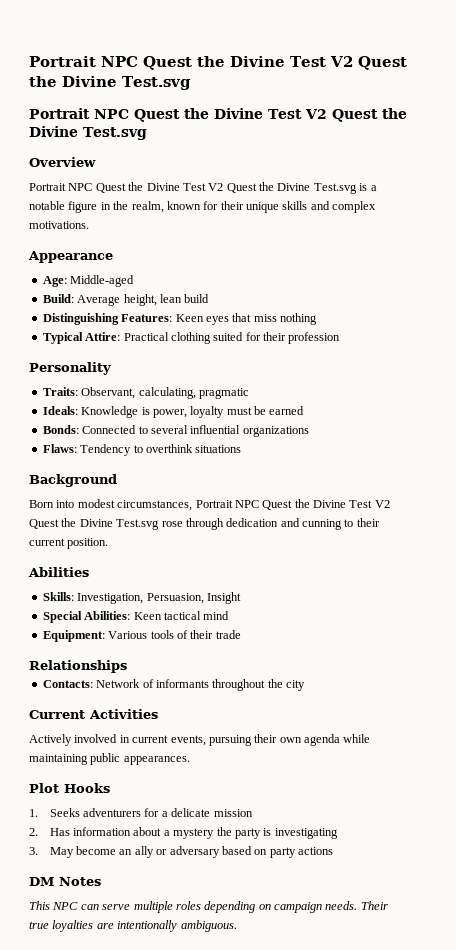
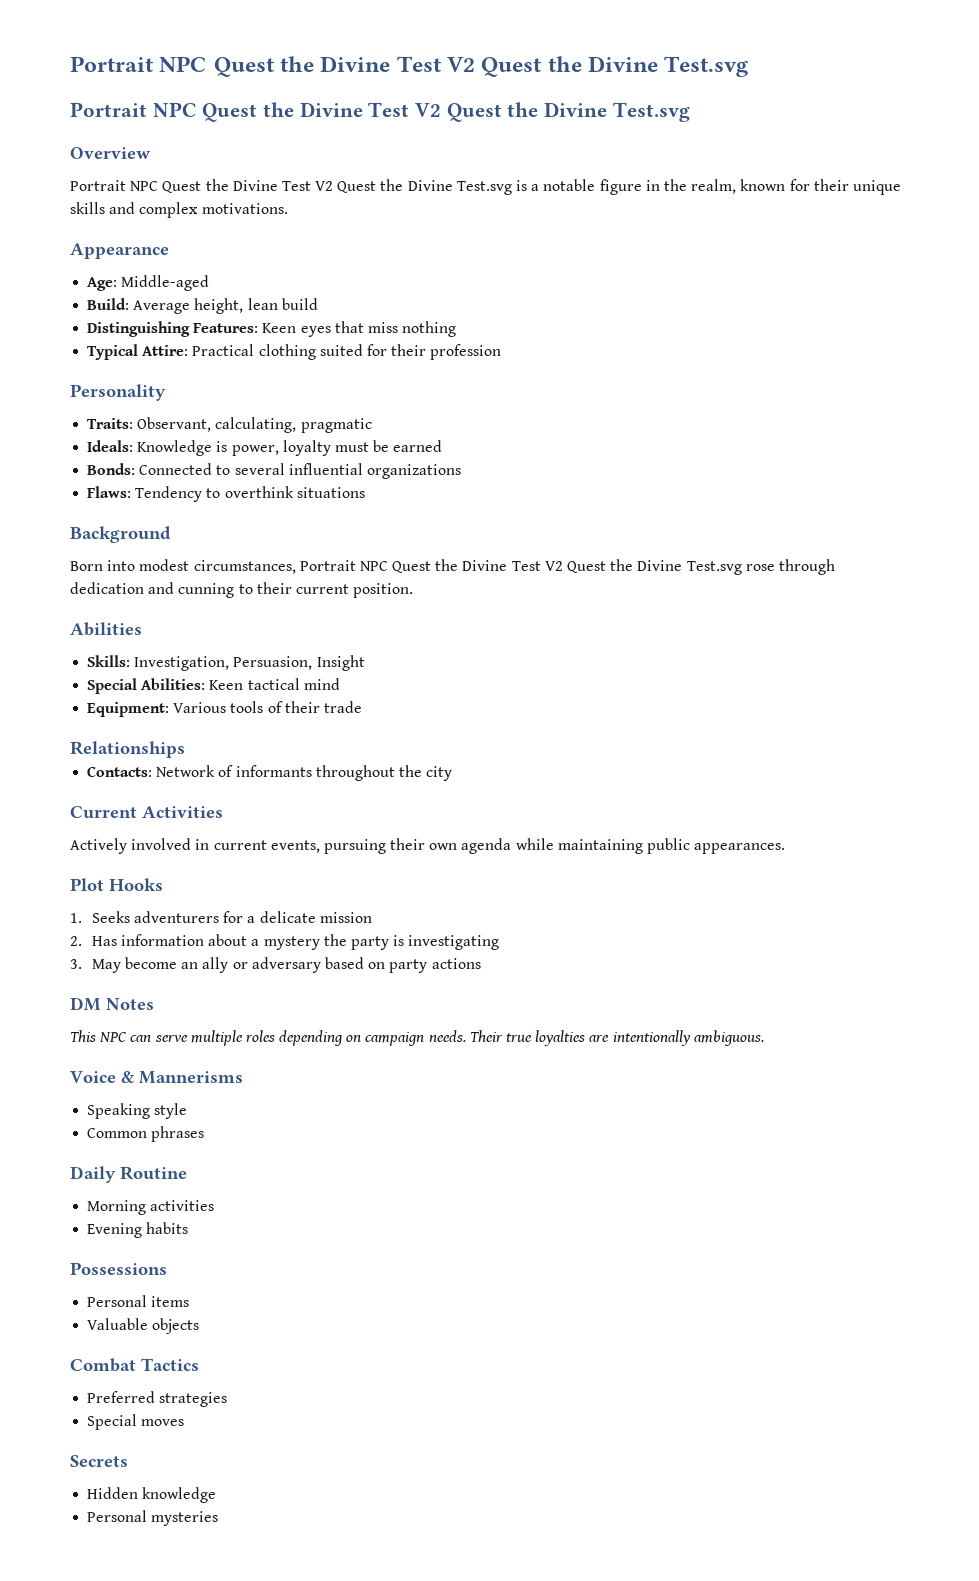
+ Voice & Mannerisms
+ Speaking style
+ Common phrases
+ Daily Routine
+ Morning activities
+ Evening habits
+ Possessions
+ Personal items
+ Valuable objects
+ Combat Tactics
+ Preferred strategies
+ Special moves
+ Secrets
+ Hidden knowledge
+ Personal mysteries

